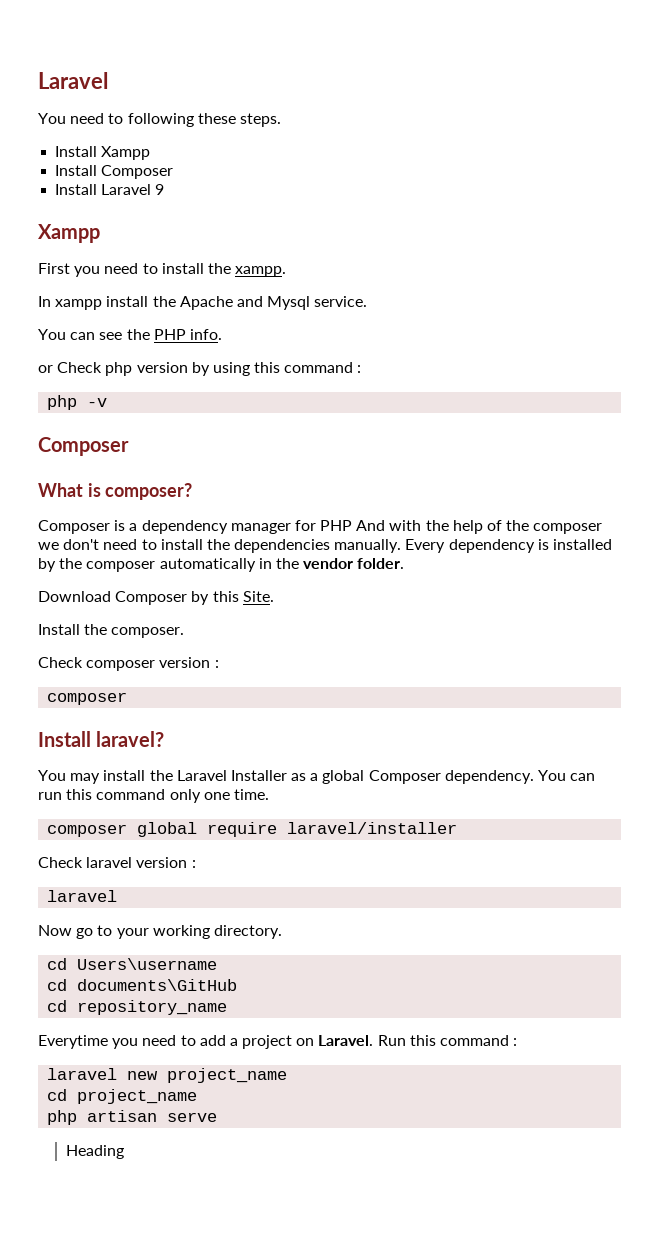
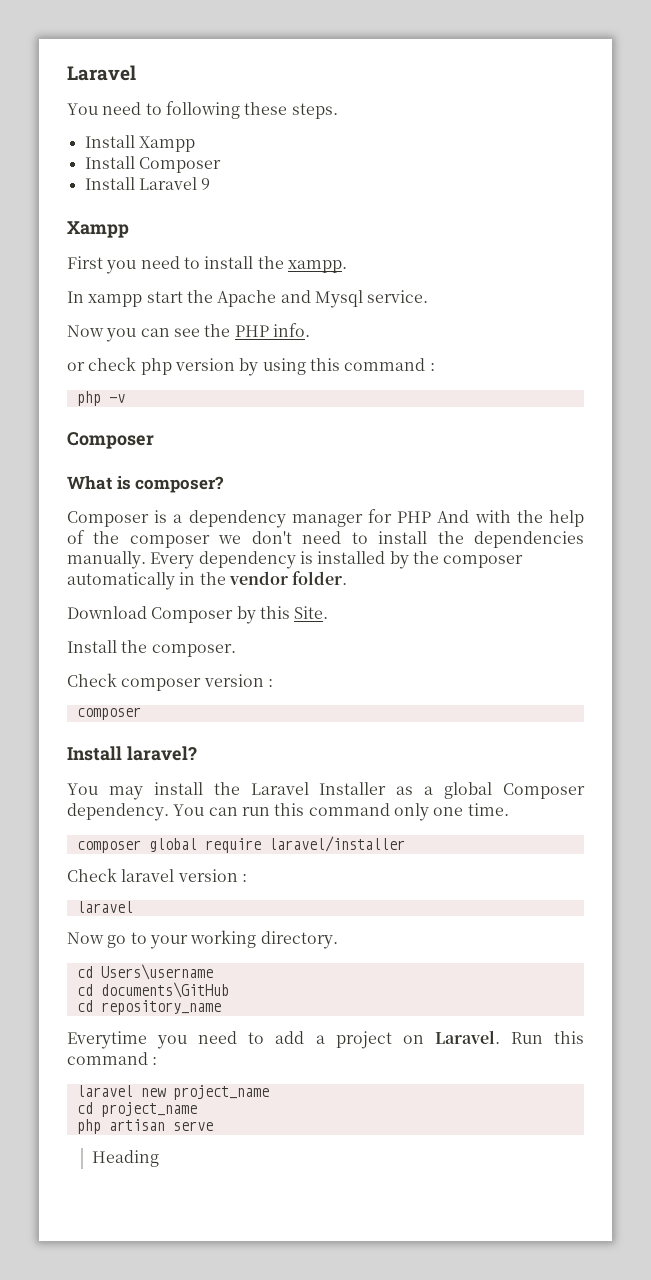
- In xampp install the Apache and Mysql service.
+ In xampp start the Apache and Mysql service.
- You can see the PHP info.
+ Now you can see the PHP info.
- or Check php version by using this command :
+ or check php version by using this command :

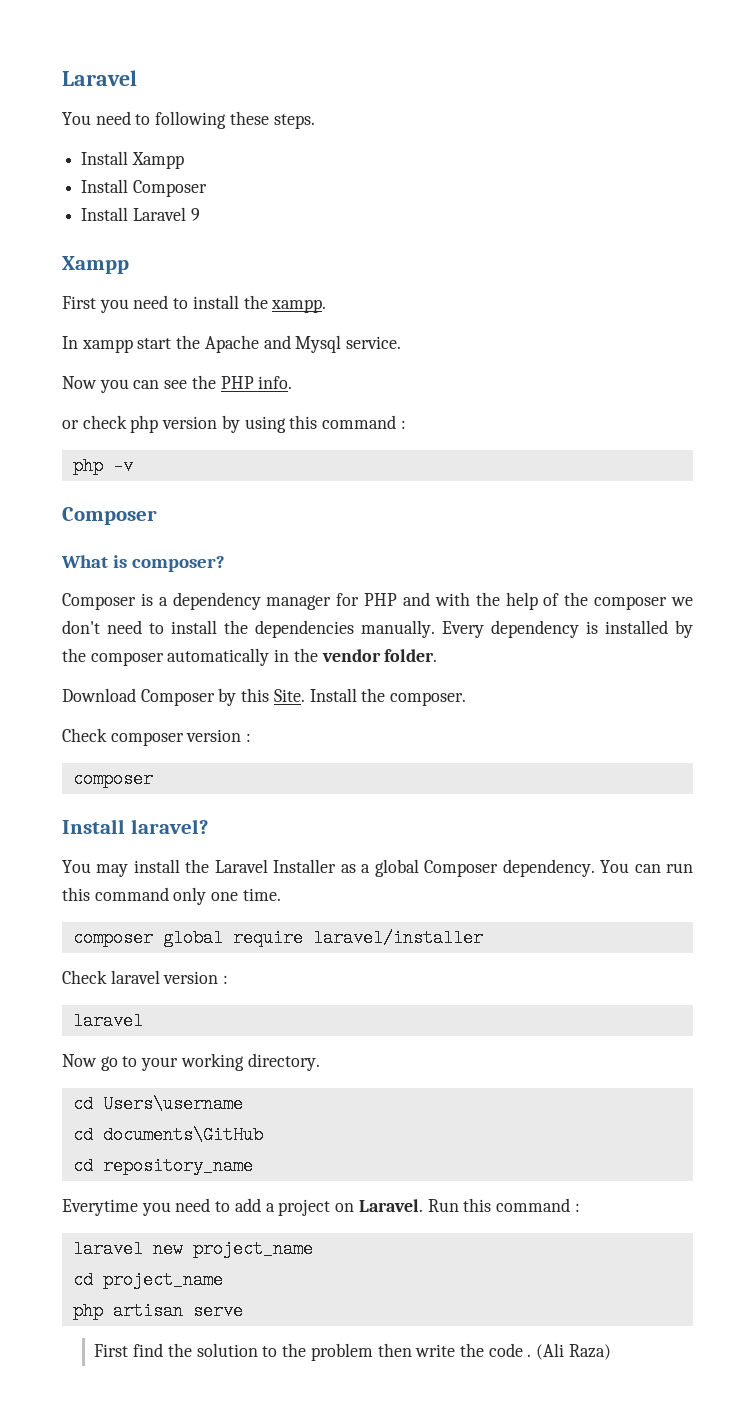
- Composer is a dependency manager for PHP And with the help of the composer we don't need to install the dependencies manually.
+ Composer is a dependency manager for PHP and with the help of the composer we don't need to install the dependencies manually.
- Download Composer by this Site.
- Install the composer.
+ Download Composer by this Site. Install the composer.
- Heading
+ First find the solution to the problem then write the code . (Ali Raza)

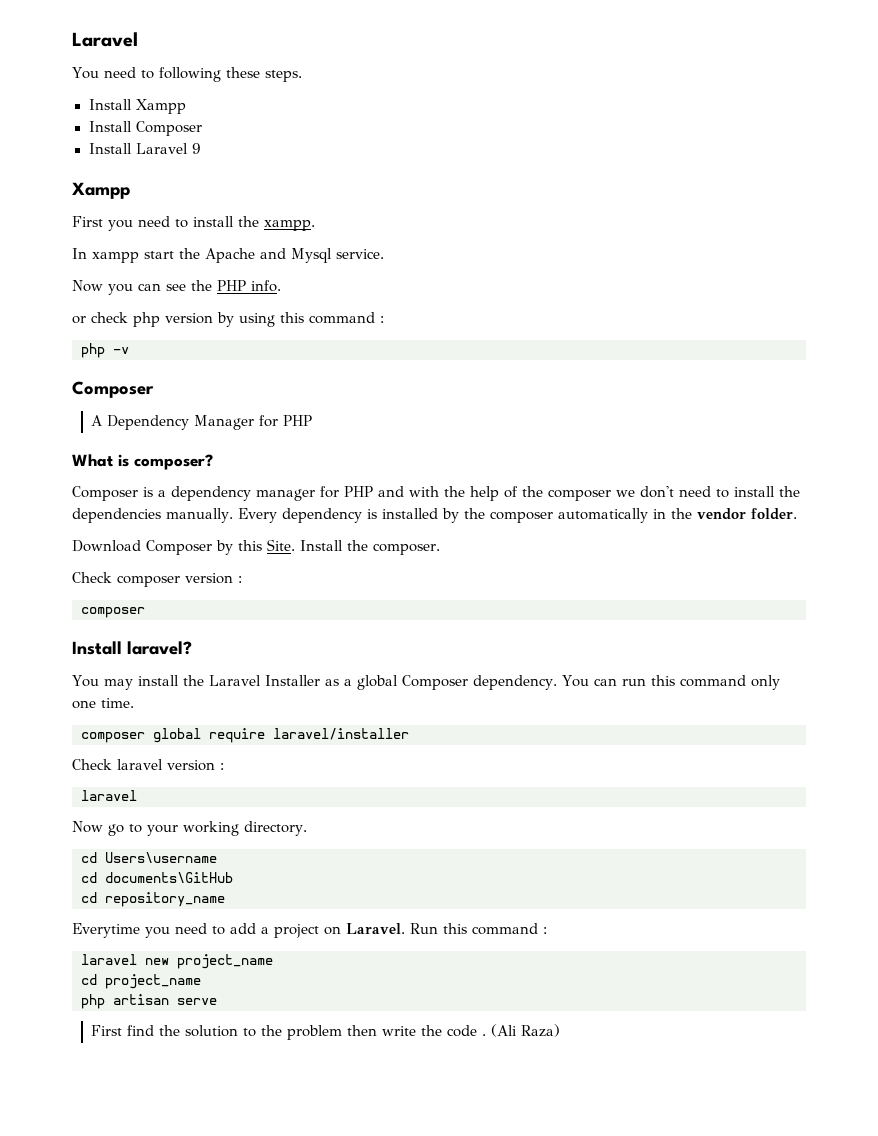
+ A Dependency Manager for PHP

